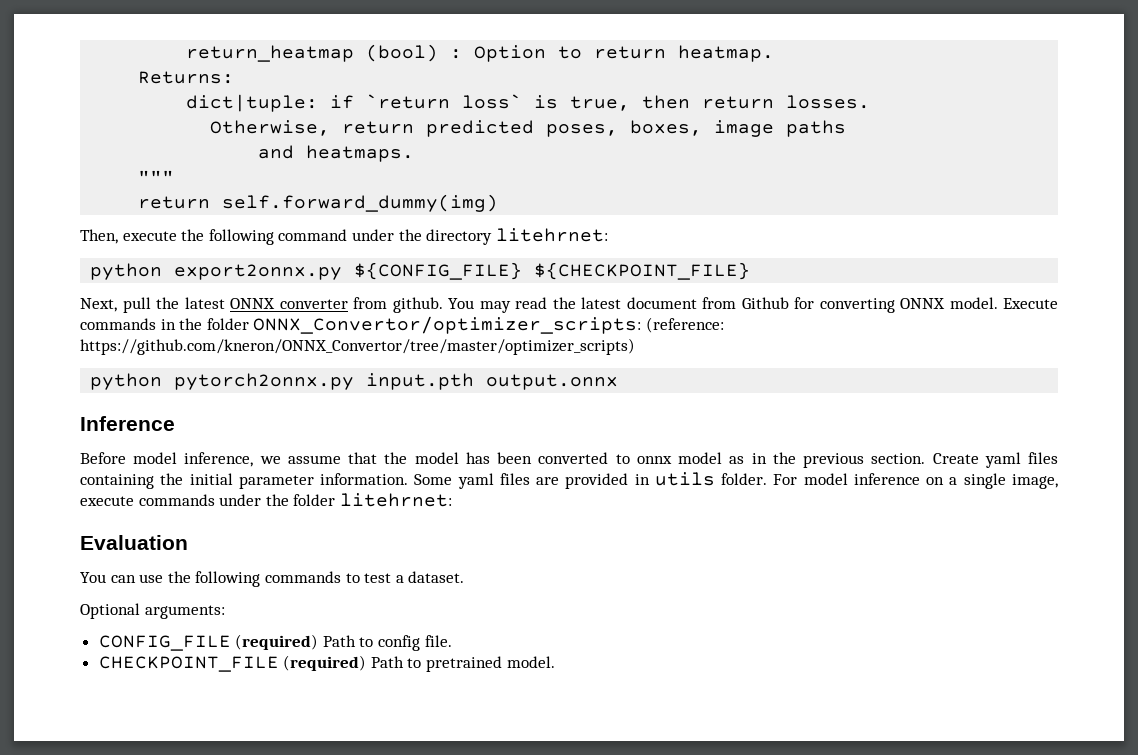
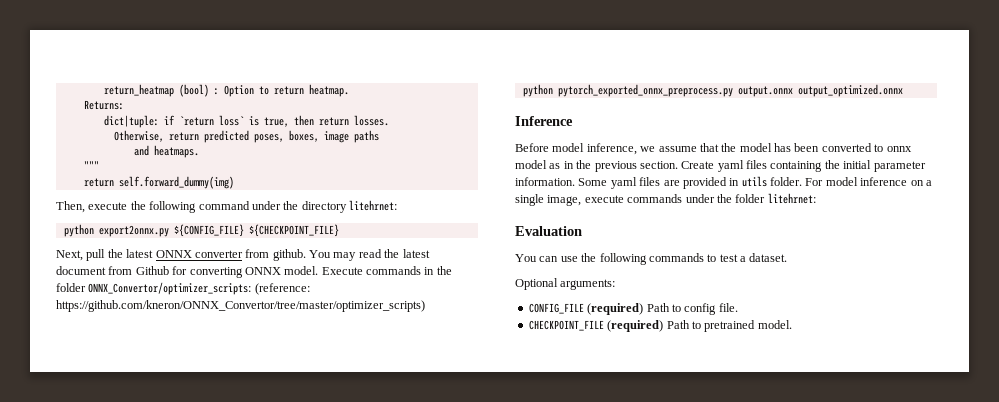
- python pytorch2onnx.py input.pth output.onnx
+ python pytorch_exported_onnx_preprocess.py output.onnx output_optimized.onnx

